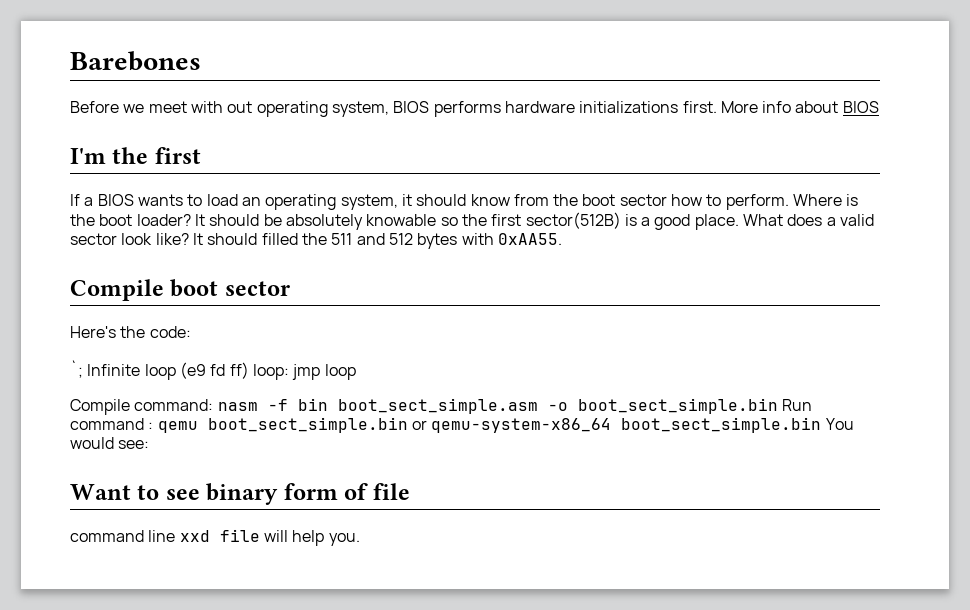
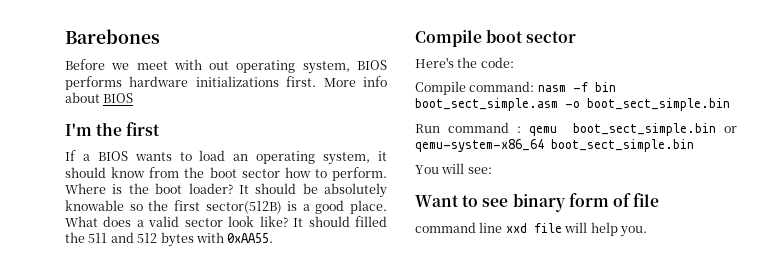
- `; Infinite loop (e9 fd ff) loop: jmp loop
- Compile command: nasm -f bin boot_sect_simple.asm -o boot_sect_simple.bin Run command : qemu boot_sect_simple.bin or qemu-system-x86_64 boot_sect_simple.bin You would see:
+ Compile command: nasm -f bin boot_sect_simple.asm -o boot_sect_simple.bin
+ Run command : qemu boot_sect_simple.bin or qemu-system-x86_64 boot_sect_simple.bin
+ You will see:

